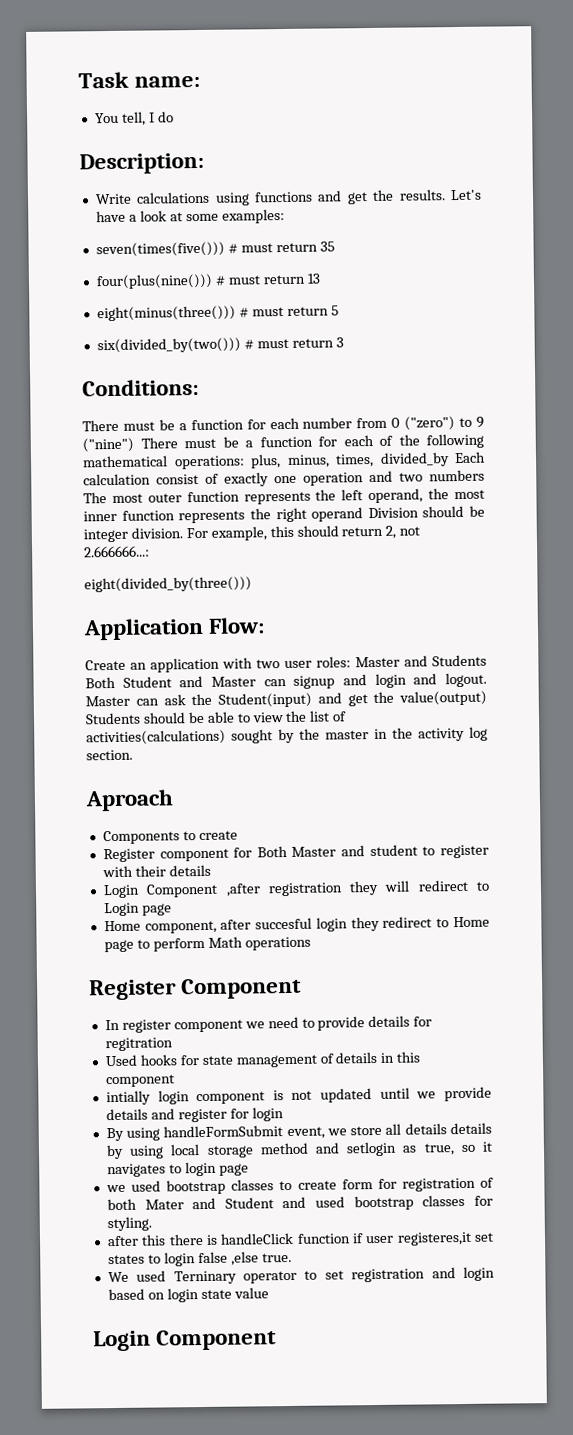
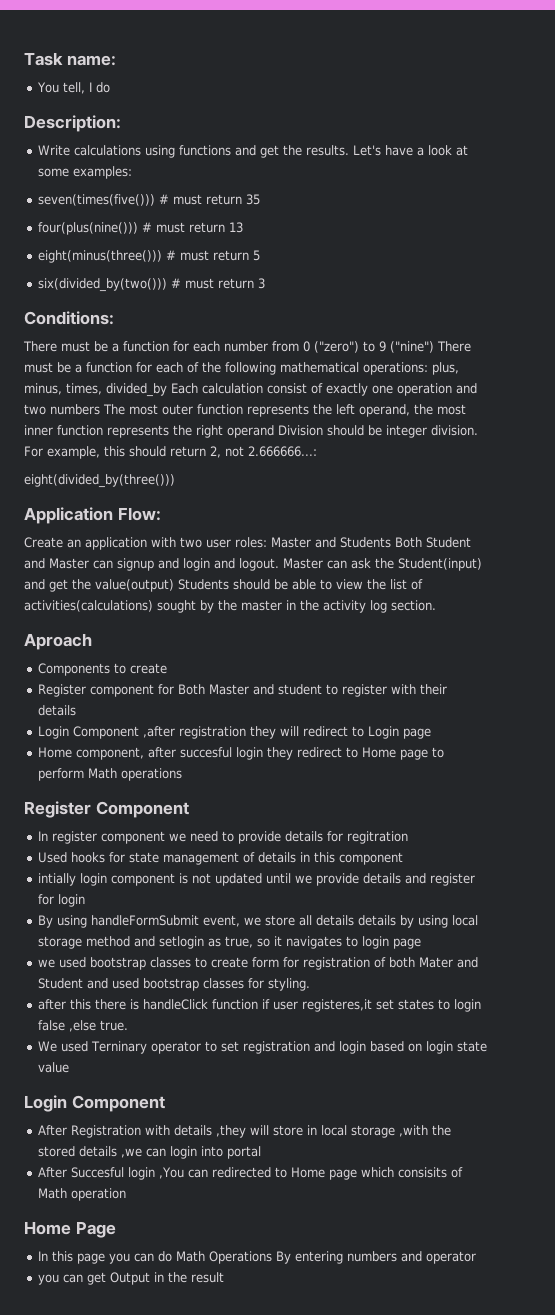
+ After Registration with details ,they will store in local storage ,with the stored details ,we can login into portal
+ After Succesful login ,You can redirected to Home page which consisits of Math operation
+ Home Page
+ In this page you can do Math Operations By entering numbers and operator
+ you can get Output in the result

